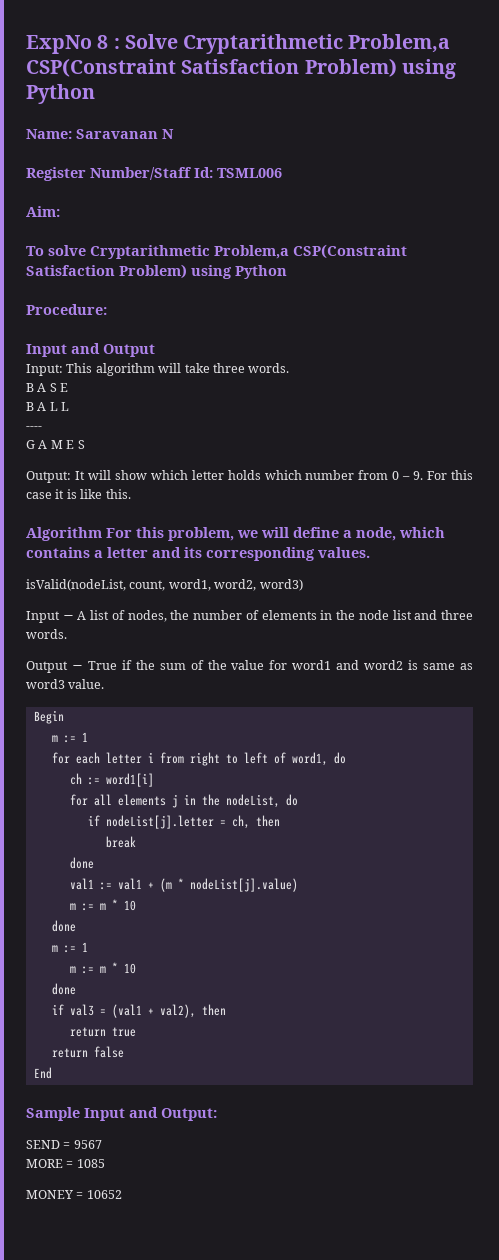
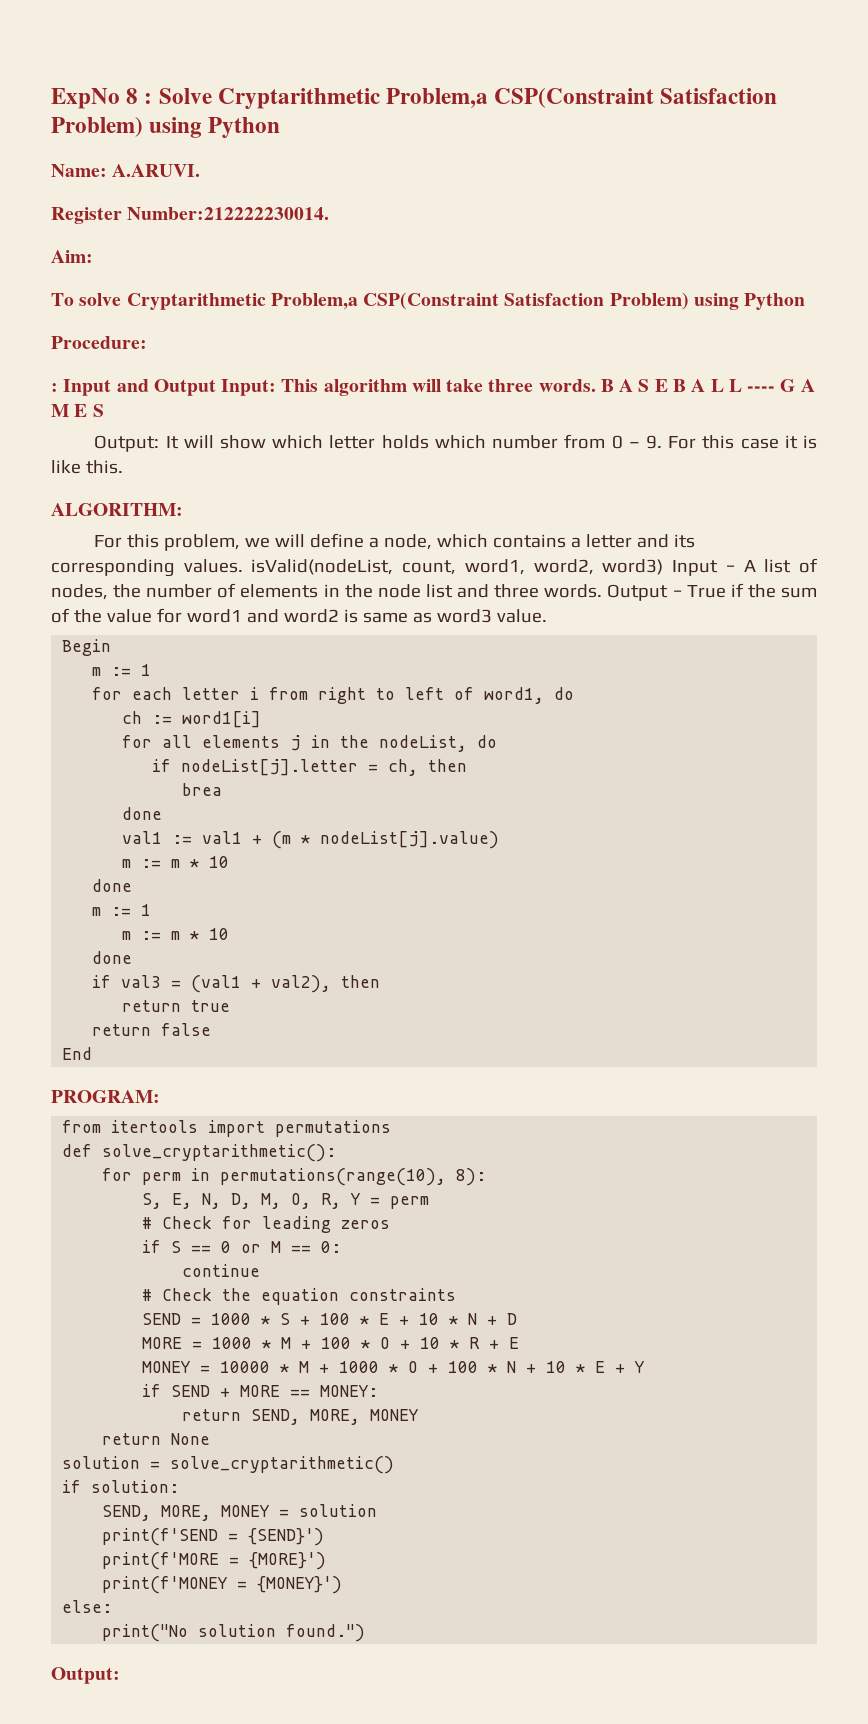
- Name: Saravanan N
+ Name: A.ARUVI.
- Register Number/Staff Id: TSML006
+ Register Number:212222230014.
- Input and Output
- Input: This algorithm will take three words.
- B A S E
- B A L L
- ----
- G A M E S
+ : Input and Output Input: This algorithm will take three words. B A S E B A L L ---- G A M E S
- Algorithm For this problem, we will define a node, which contains a letter and its corresponding values.
- isValid(nodeList, count, word1, word2, word3)
- Input − A list of nodes, the number of elements in the node list and three words.
- Output − True if the sum of the value for word1 and word2 is same as word3 value.
+ ALGORITHM:
+ For this problem, we will define a node, which contains a letter and its corresponding values. isValid(nodeList, count, word1, word2, word3) Input − A list of nodes, the number of elements in the node list and three words. Output − True if the sum of the value for word1 and word2 is same as word3 value.
- break
+ brea
- Sample Input and Output:
- SEND = 9567
- MORE = 1085
- MONEY = 10652
+ PROGRAM:
+ from itertools import permutations
+ def solve_cryptarithmetic():
+ for perm in permutations(range(10), 8):
+ S, E, N, D, M, O, R, Y = perm
+ # Check for leading zeros
+ if S == 0 or M == 0:
+ continue
+ # Check the equation constraints
+ SEND = 1000 * S + 100 * E + 10 * N + D
+ MORE = 1000 * M + 100 * O + 10 * R + E
+ MONEY = 10000 * M + 1000 * O + 100 * N + 10 * E + Y
+ if SEND + MORE == MONEY:
+ return SEND, MORE, MONEY
+ return None
+ solution = solve_cryptarithmetic()
+ if solution:
+ SEND, MORE, MONEY = solution
+ print(f'SEND = {SEND}')
+ print(f'MORE = {MORE}')
+ print(f'MONEY = {MONEY}')
+ else:
+ print("No solution found.")
+ Output:

